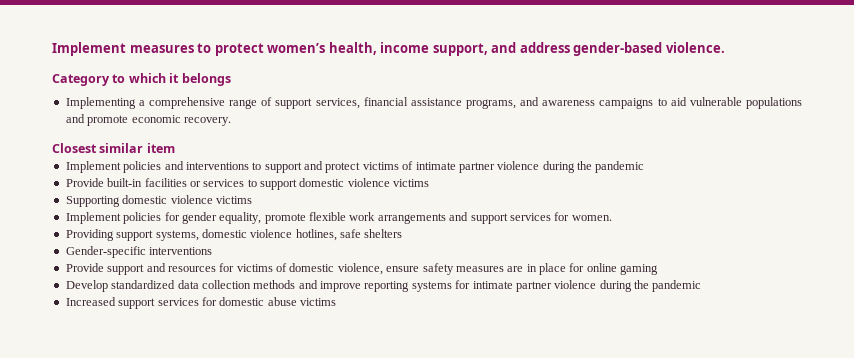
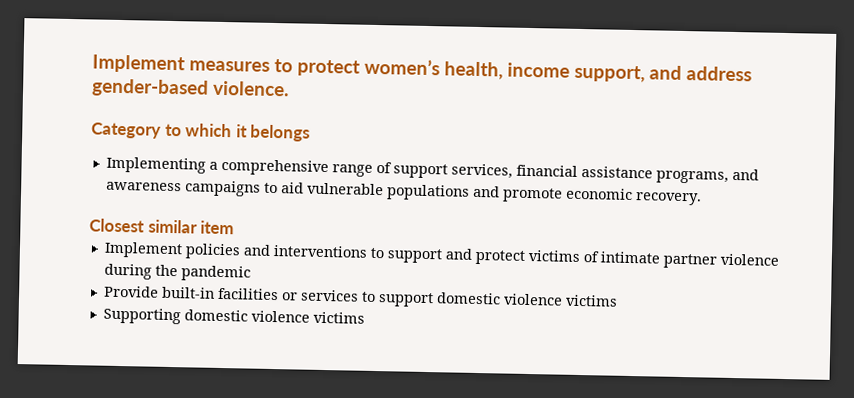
- Implement policies for gender equality, promote flexible work arrangements and support services for women.
- Providing support systems, domestic violence hotlines, safe shelters
- Gender-specific interventions
- Provide support and resources for victims of domestic violence, ensure safety measures are in place for online gaming
- Develop standardized data collection methods and improve reporting systems for intimate partner violence during the pandemic
- Increased support services for domestic abuse victims

